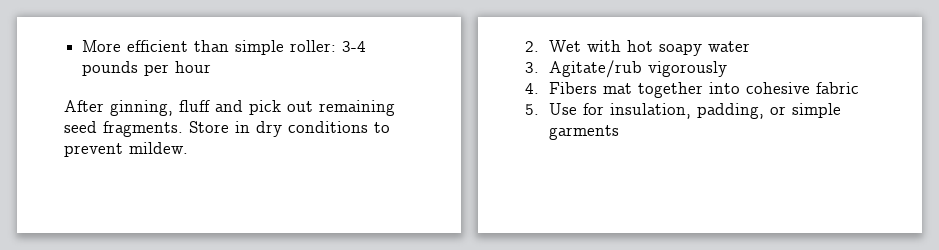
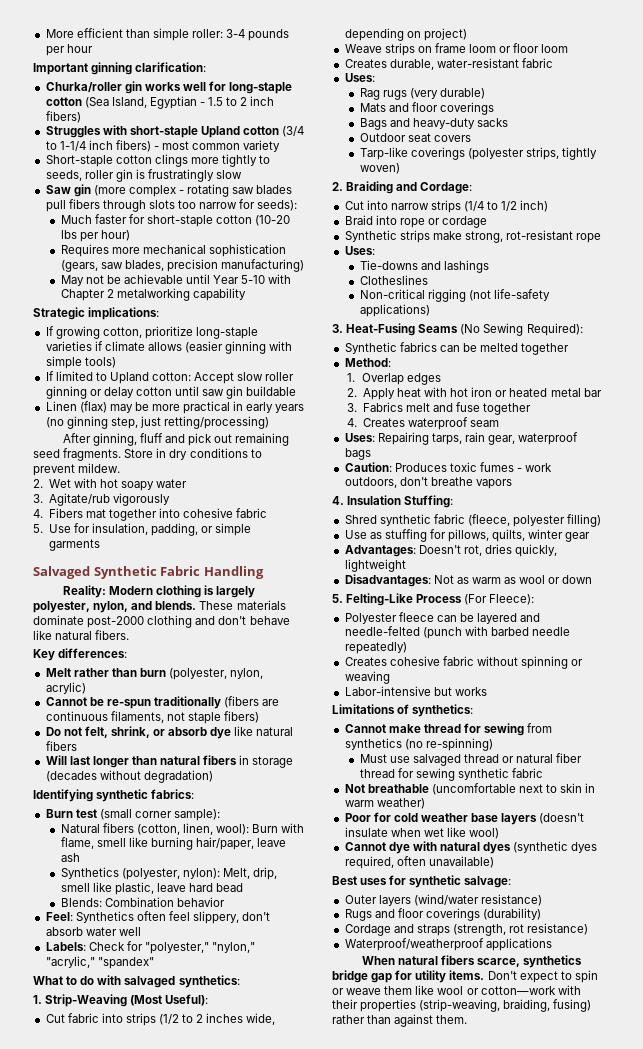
+ Important ginning clarification:
+ Churka/roller gin works well for long-staple cotton (Sea Island, Egyptian - 1.5 to 2 inch fibers)
+ Struggles with short-staple Upland cotton (3/4 to 1-1/4 inch fibers) - most common variety
+ Short-staple cotton clings more tightly to seeds, roller gin is frustratingly slow
+ Saw gin (more complex - rotating saw blades pull fibers through slots too narrow for seeds):
+ Much faster for short-staple cotton (10-20 lbs per hour)
+ Requires more mechanical sophistication (gears, saw blades, precision manufacturing)
+ May not be achievable until Year 5-10 with Chapter 2 metalworking capability
+ Strategic implications:
+ If growing cotton, prioritize long-staple varieties if climate allows (easier ginning with simple tools)
+ If limited to Upland cotton: Accept slow roller ginning or delay cotton until saw gin buildable
+ Linen (flax) may be more practical in early years (no ginning step, just retting/processing)
+ Salvaged Synthetic Fabric Handling
+ Reality: Modern clothing is largely polyester, nylon, and blends. These materials dominate post-2000 clothing and don't behave like natural fibers.
+ Key differences:
+ Melt rather than burn (polyester, nylon, acrylic)
+ Cannot be re-spun traditionally (fibers are continuous filaments, not staple fibers)
+ Do not felt, shrink, or absorb dye like natural fibers
+ Will last longer than natural fibers in storage (decades without degradation)
+ Identifying synthetic fabrics:
+ Burn test (small corner sample):
+ Natural fibers (cotton, linen, wool): Burn with flame, smell like burning hair/paper, leave ash
+ Synthetics (polyester, nylon): Melt, drip, smell like plastic, leave hard bead
+ Blends: Combination behavior
+ Feel: Synthetics often feel slippery, don't absorb water well
+ Labels: Check for "polyester," "nylon," "acrylic," "spandex"
+ What to do with salvaged synthetics:
+ 1. Strip-Weaving (Most Useful):
+ Cut fabric into strips (1/2 to 2 inches wide, depending on project)
+ Weave strips on frame loom or floor loom
+ Creates durable, water-resistant fabric
+ Uses:
+ Rag rugs (very durable)
+ Mats and floor coverings
+ Bags and heavy-duty sacks
+ Outdoor seat covers
+ Tarp-like coverings (polyester strips, tightly woven)
+ 2. Braiding and Cordage:
+ Cut into narrow strips (1/4 to 1/2 inch)
+ Braid into rope or cordage
+ Synthetic strips make strong, rot-resistant rope
+ Uses:
+ Tie-downs and lashings
+ Clotheslines
+ Non-critical rigging (not life-safety applications)
+ 3. Heat-Fusing Seams (No Sewing Required):
+ Synthetic fabrics can be melted together
+ Method:
+ 1. Overlap edges
+ 2. Apply heat with hot iron or heated metal bar
+ 3. Fabrics melt and fuse together
+ 4. Creates waterproof seam
+ Uses: Repairing tarps, rain gear, waterproof bags
+ Caution: Produces toxic fumes - work outdoors, don't breathe vapors
+ 4. Insulation Stuffing:
+ Shred synthetic fabric (fleece, polyester filling)
+ Use as stuffing for pillows, quilts, winter gear
+ Advantages: Doesn't rot, dries quickly, lightweight
+ Disadvantages: Not as warm as wool or down
+ 5. Felting-Like Process (For Fleece):
+ Polyester fleece can be layered and needle-felted (punch with barbed needle repeatedly)
+ Creates cohesive fabric without spinning or weaving
+ Labor-intensive but works
+ Limitations of synthetics:
+ Cannot make thread for sewing from synthetics (no re-spinning)
+ Must use salvaged thread or natural fiber thread for sewing synthetic fabric
+ Not breathable (uncomfortable next to skin in warm weather)
+ Poor for cold weather base layers (doesn't insulate when wet like wool)
+ Cannot dye with natural dyes (synthetic dyes required, often unavailable)
+ Best uses for synthetic salvage:
+ Outer layers (wind/water resistance)
+ Rugs and floor coverings (durability)
+ Cordage and straps (strength, rot resistance)
+ Waterproof/weatherproof applications
+ When natural fibers scarce, synthetics bridge gap for utility items. Don't expect to spin or weave them like wool or cotton—work with their properties (strip-weaving, braiding, fusing) rather than against them.

